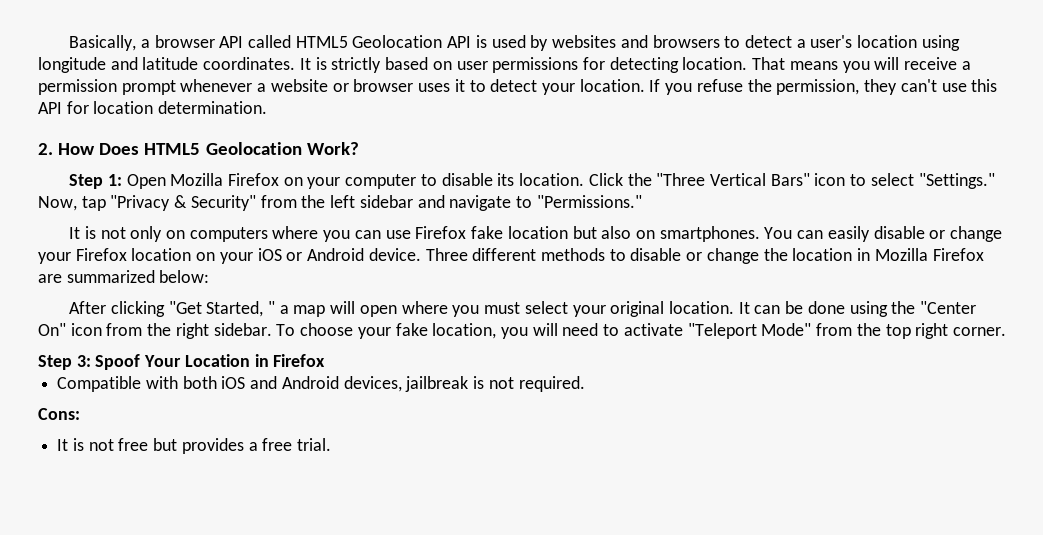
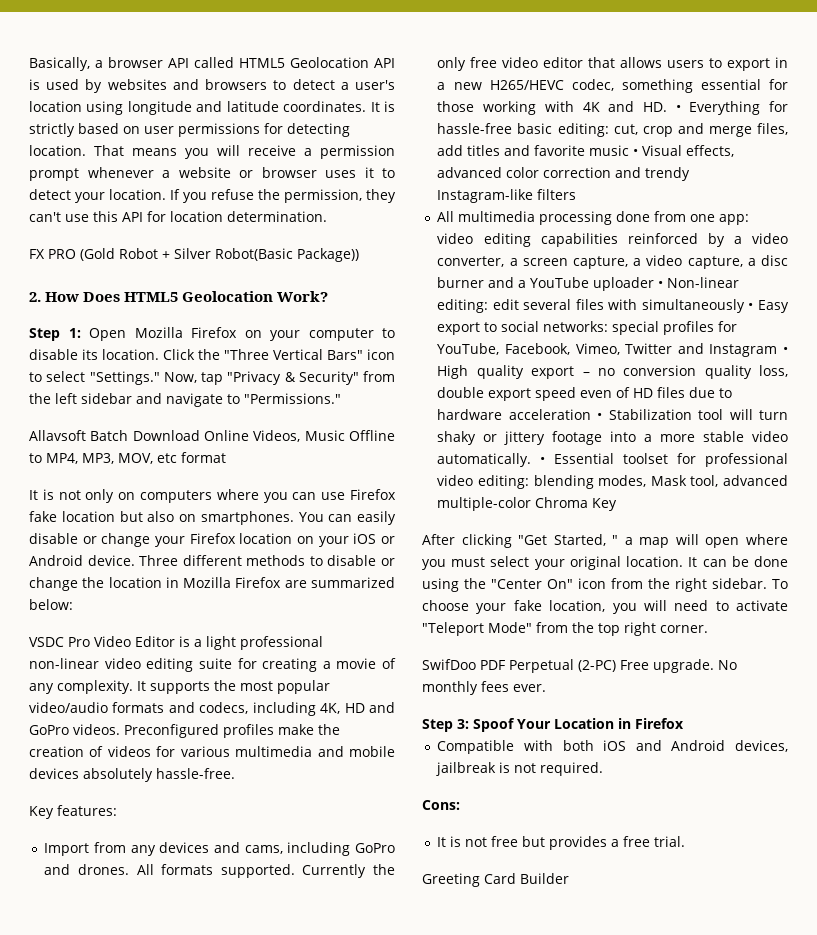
+ FX PRO (Gold Robot + Silver Robot(Basic Package))
+ Allavsoft Batch Download Online Videos, Music Offline to MP4, MP3, MOV, etc format
+ VSDC Pro Video Editor is a light professional non-linear video editing suite for creating a movie of any complexity. It supports the most popular video/audio formats and codecs, including 4K, HD and GoPro videos. Preconfigured profiles make the creation of videos for various multimedia and mobile devices absolutely hassle-free.
+ Key features:
+ Import from any devices and cams, including GoPro and drones. All formats supported. Сurrently the only free video editor that allows users to export in a new H265/HEVC codec, something essential for those working with 4K and HD. • Everything for hassle-free basic editing: cut, crop and merge files, add titles and favorite music • Visual effects, advanced color correction and trendy Instagram-like filters
+ All multimedia processing done from one app: video editing capabilities reinforced by a video converter, a screen capture, a video capture, a disc burner and a YouTube uploader • Non-linear editing: edit several files with simultaneously • Easy export to social networks: special profiles for YouTube, Facebook, Vimeo, Twitter and Instagram • High quality export – no conversion quality loss, double export speed even of HD files due to hardware acceleration • Stabilization tool will turn shaky or jittery footage into a more stable video automatically. • Essential toolset for professional video editing: blending modes, Mask tool, advanced multiple-color Chroma Key
+ SwifDoo PDF Perpetual (2-PC) Free upgrade. No monthly fees ever.
+ Greeting Card Builder

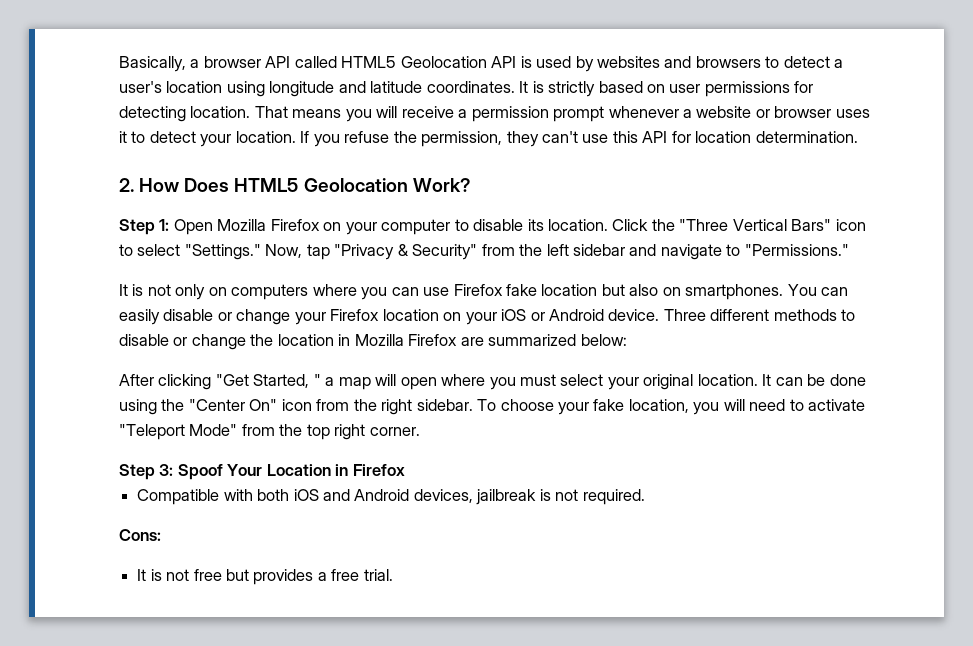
- FX PRO (Gold Robot + Silver Robot(Basic Package))
- Allavsoft Batch Download Online Videos, Music Offline to MP4, MP3, MOV, etc format
- VSDC Pro Video Editor is a light professional non-linear video editing suite for creating a movie of any complexity. It supports the most popular video/audio formats and codecs, including 4K, HD and GoPro videos. Preconfigured profiles make the creation of videos for various multimedia and mobile devices absolutely hassle-free.
- Key features:
- Import from any devices and cams, including GoPro and drones. All formats supported. Сurrently the only free video editor that allows users to export in a new H265/HEVC codec, something essential for those working with 4K and HD. • Everything for hassle-free basic editing: cut, crop and merge files, add titles and favorite music • Visual effects, advanced color correction and trendy Instagram-like filters
- All multimedia processing done from one app: video editing capabilities reinforced by a video converter, a screen capture, a video capture, a disc burner and a YouTube uploader • Non-linear editing: edit several files with simultaneously • Easy export to social networks: special profiles for YouTube, Facebook, Vimeo, Twitter and Instagram • High quality export – no conversion quality loss, double export speed even of HD files due to hardware acceleration • Stabilization tool will turn shaky or jittery footage into a more stable video automatically. • Essential toolset for professional video editing: blending modes, Mask tool, advanced multiple-color Chroma Key
- SwifDoo PDF Perpetual (2-PC) Free upgrade. No monthly fees ever.
- Greeting Card Builder

